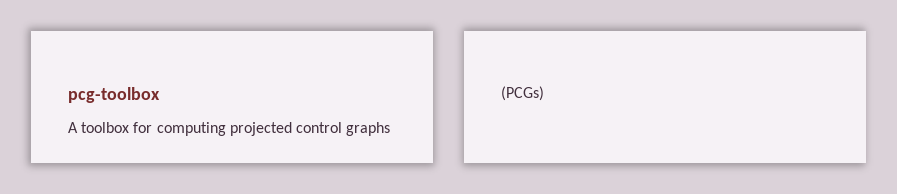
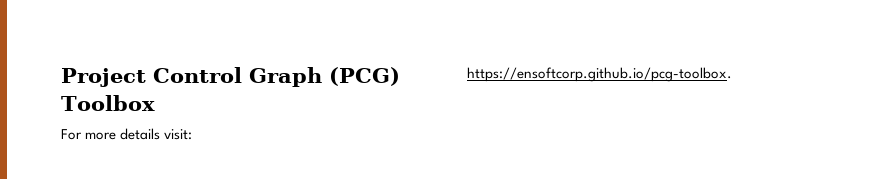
- pcg-toolbox
- A toolbox for computing projected control graphs (PCGs)
+ Project Control Graph (PCG) Toolbox
+ For more details visit: https://ensoftcorp.github.io/pcg-toolbox.

